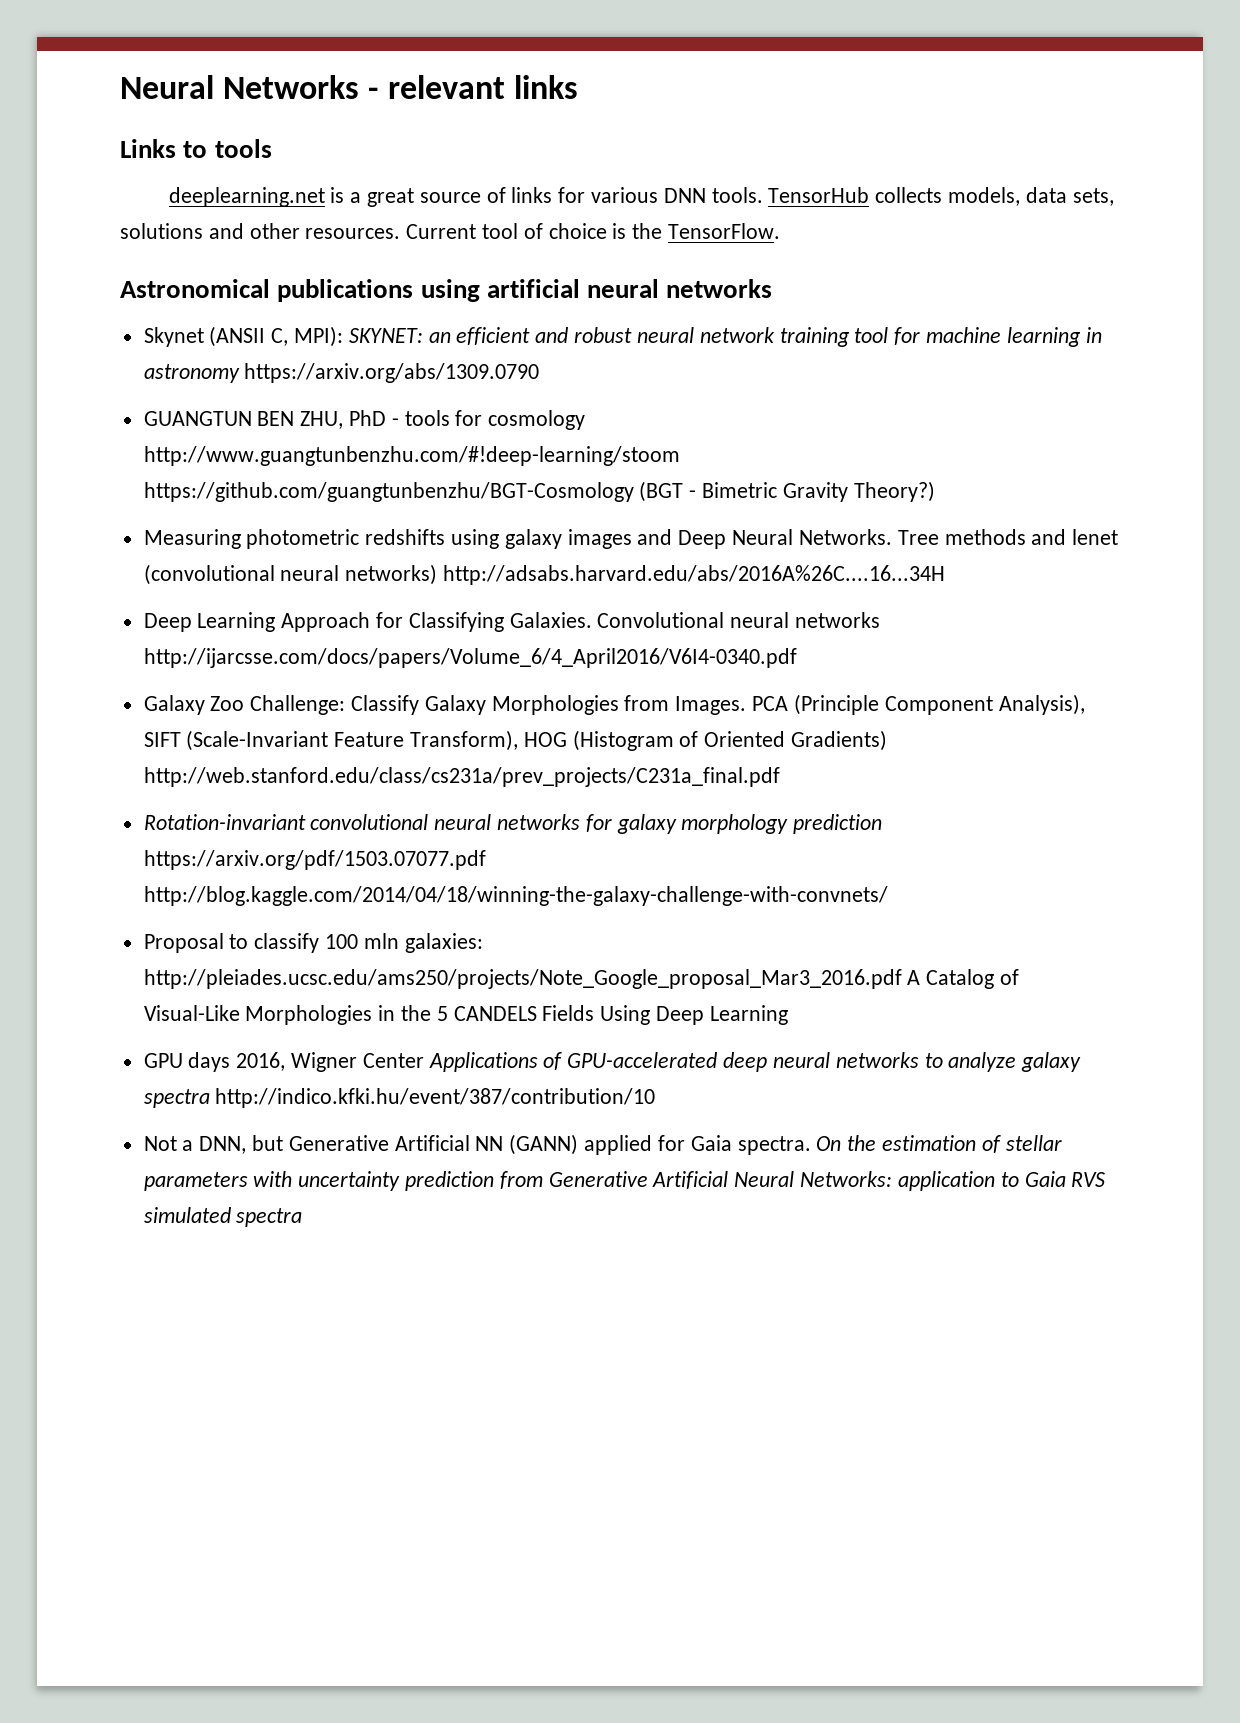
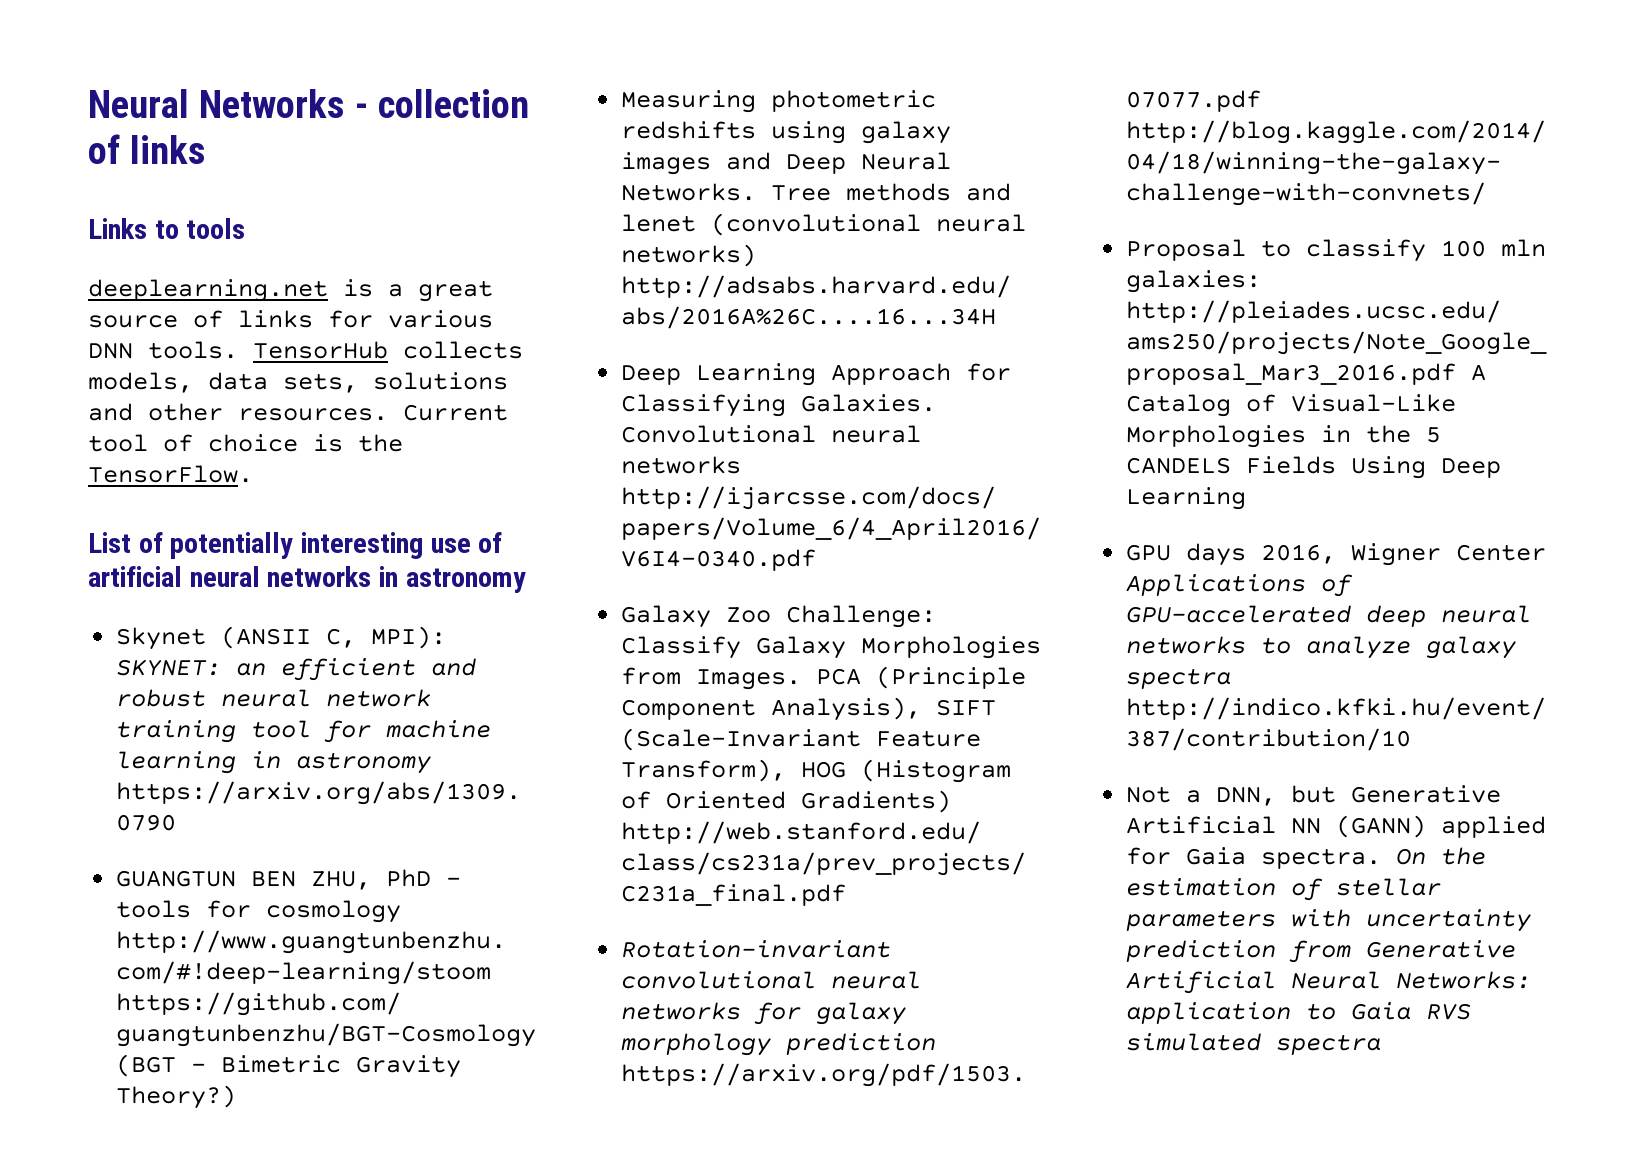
- Neural Networks - relevant links
+ Neural Networks - collection of links
- Astronomical publications using artificial neural networks
+ List of potentially interesting use of artificial neural networks in astronomy

